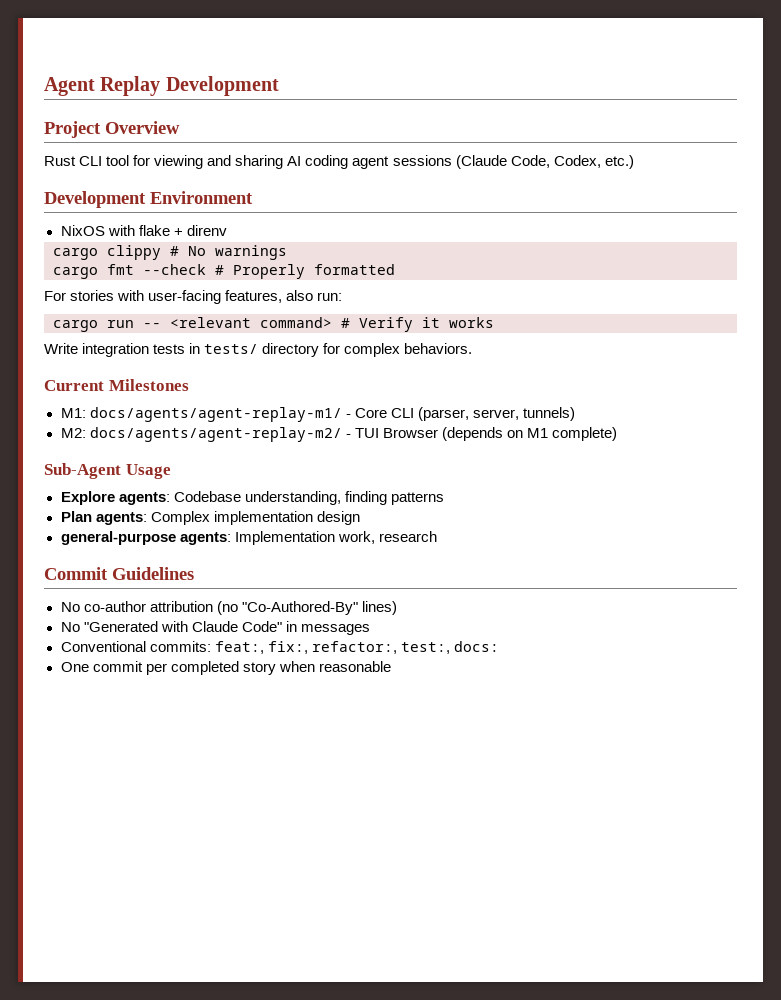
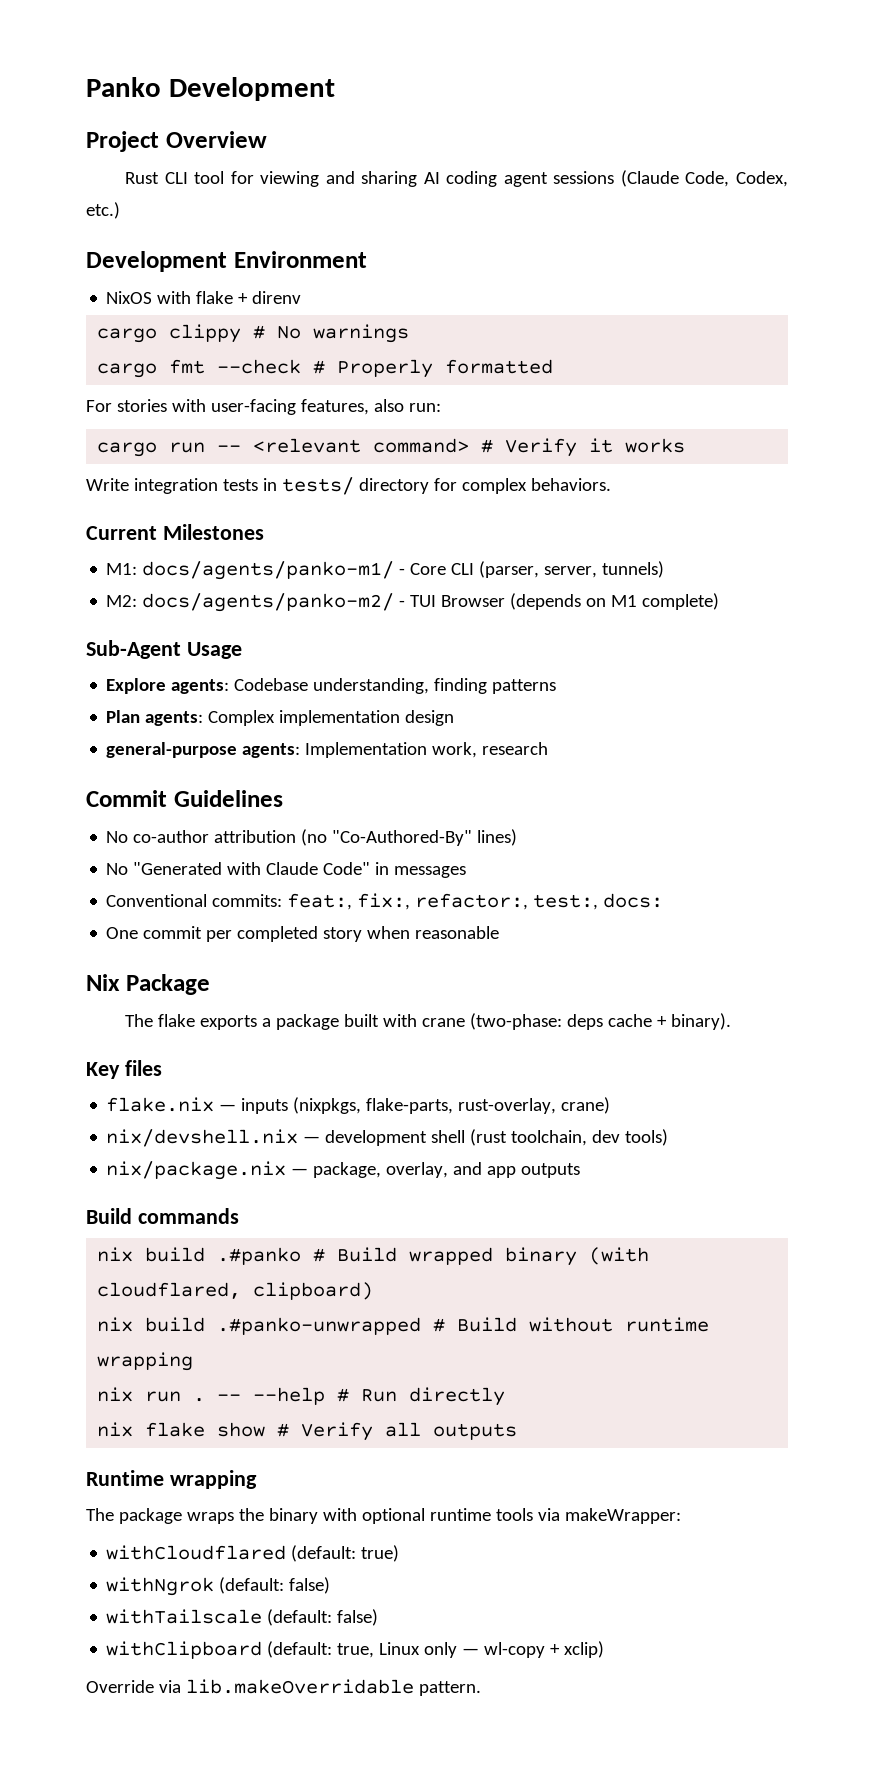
- Agent Replay Development
+ Panko Development
- M1: docs/agents/agent-replay-m1/ - Core CLI (parser, server, tunnels)
+ M1: docs/agents/panko-m1/ - Core CLI (parser, server, tunnels)
- M2: docs/agents/agent-replay-m2/ - TUI Browser (depends on M1 complete)
+ M2: docs/agents/panko-m2/ - TUI Browser (depends on M1 complete)
+ Nix Package
+ The flake exports a package built with crane (two-phase: deps cache + binary).
+ Key files
+ flake.nix — inputs (nixpkgs, flake-parts, rust-overlay, crane)
+ nix/devshell.nix — development shell (rust toolchain, dev tools)
+ nix/package.nix — package, overlay, and app outputs
+ Build commands
+ nix build .#panko # Build wrapped binary (with cloudflared, clipboard)
+ nix build .#panko-unwrapped # Build without runtime wrapping
+ nix run . -- --help # Run directly
+ nix flake show # Verify all outputs
+ Runtime wrapping
+ The package wraps the binary with optional runtime tools via makeWrapper:
+ withCloudflared (default: true)
+ withNgrok (default: false)
+ withTailscale (default: false)
+ withClipboard (default: true, Linux only — wl-copy + xclip)
+ Override via lib.makeOverridable pattern.

